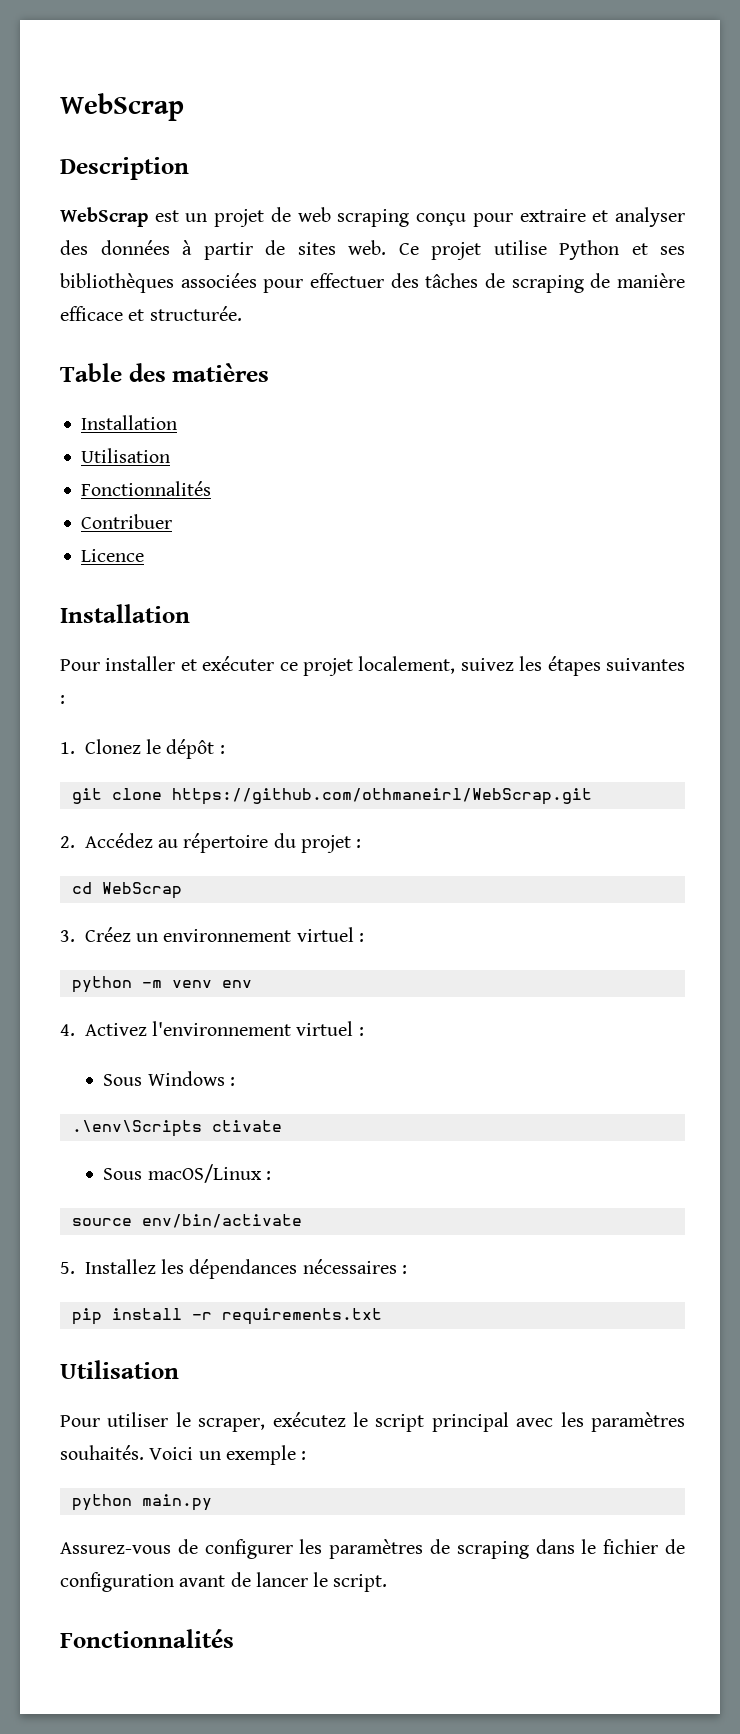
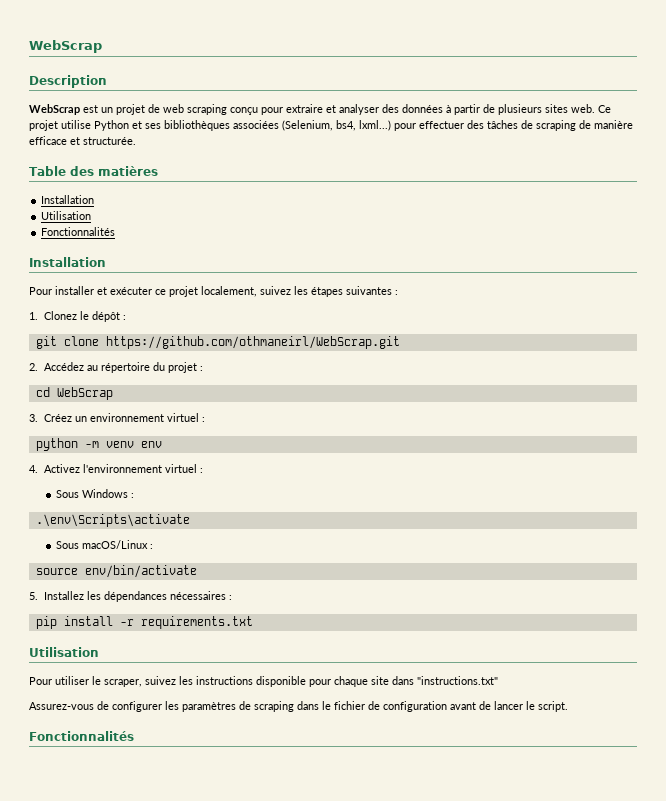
- WebScrap est un projet de web scraping conçu pour extraire et analyser des données à partir de sites web.
+ WebScrap est un projet de web scraping conçu pour extraire et analyser des données à partir de plusieurs sites web.
- Ce projet utilise Python et ses bibliothèques associées pour effectuer des tâches de scraping de manière efficace et structurée.
+ Ce projet utilise Python et ses bibliothèques associées (Selenium, bs4, lxml...) pour effectuer des tâches de scraping de manière efficace et structurée.
- Contribuer
- Licence
- .\env\Scripts ctivate
+ .\env\Scripts\activate
- Pour utiliser le scraper, exécutez le script principal avec les paramètres souhaités. Voici un exemple :
- python main.py
+ Pour utiliser le scraper, suivez les instructions disponible pour chaque site dans "instructions.txt"

